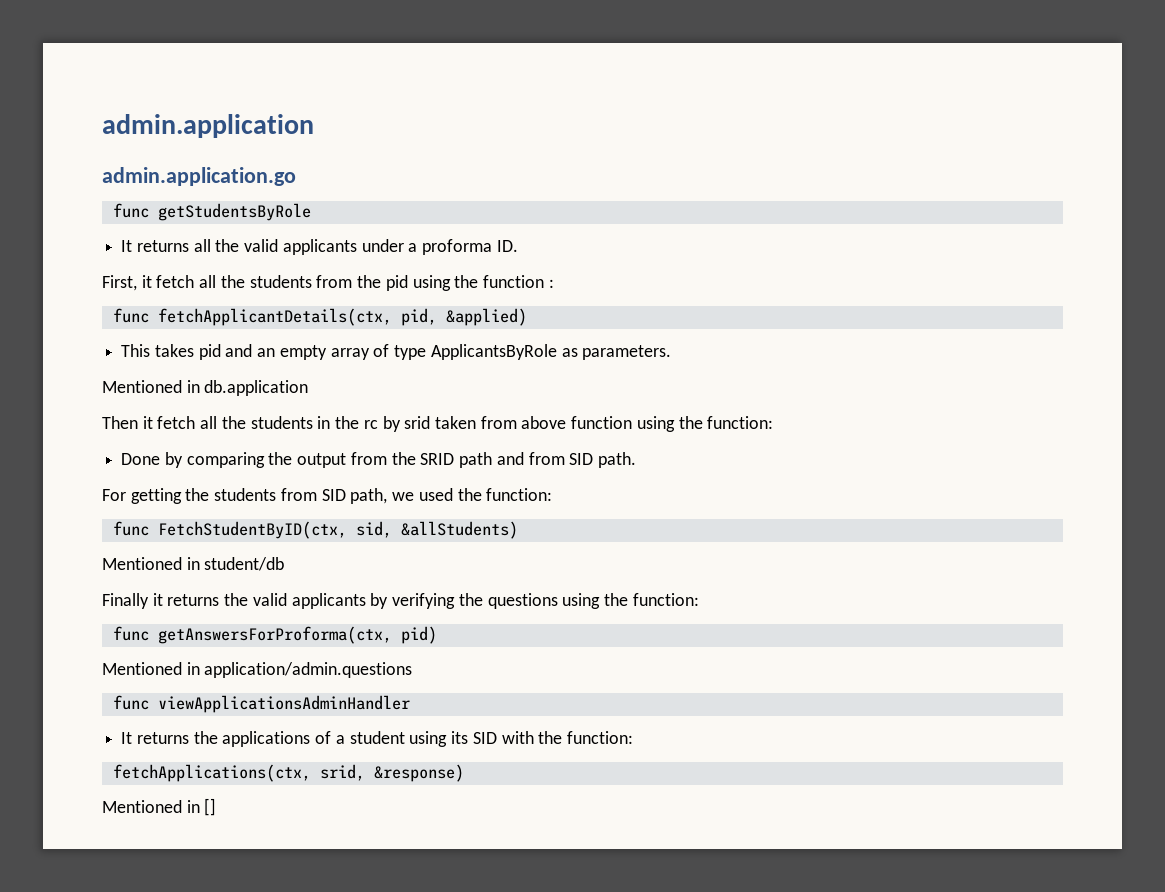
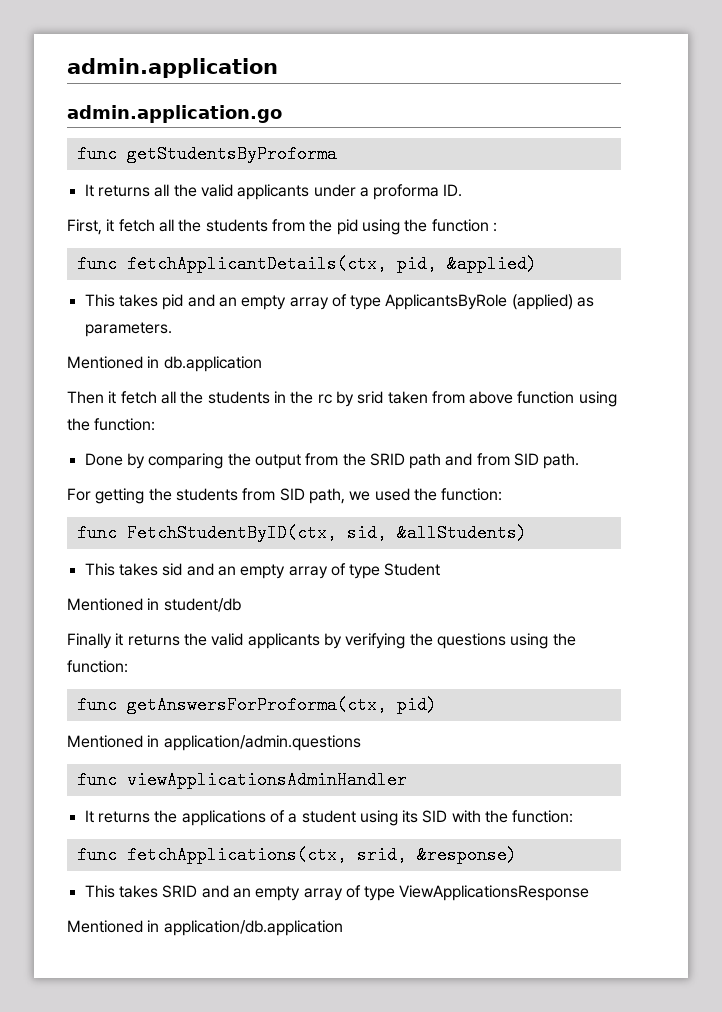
- func getStudentsByRole
+ func getStudentsByProforma
- This takes pid and an empty array of type ApplicantsByRole as parameters.
+ This takes pid and an empty array of type ApplicantsByRole (applied) as parameters.
+ This takes sid and an empty array of type Student
- fetchApplications(ctx, srid, &response)
+ func fetchApplications(ctx, srid, &response)
- Mentioned in []
+ This takes SRID and an empty array of type ViewApplicationsResponse
+ Mentioned in application/db.application

